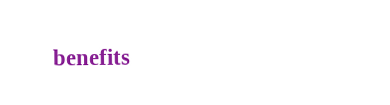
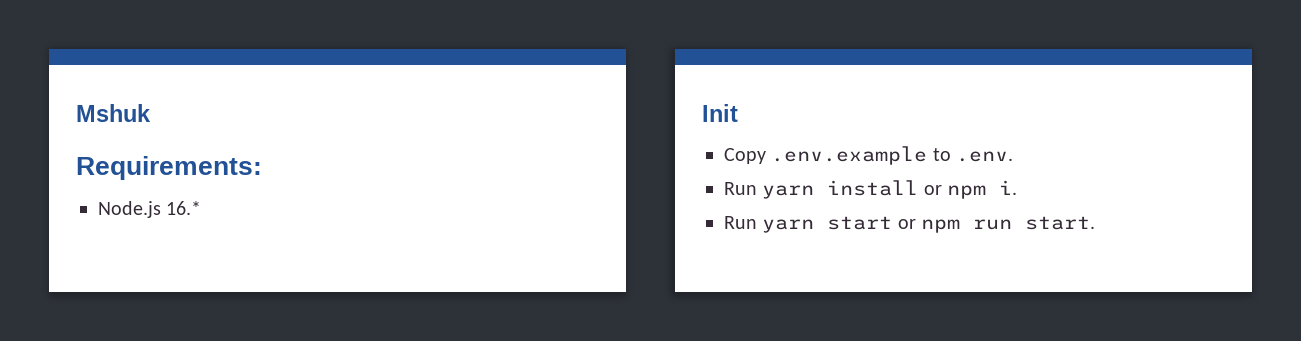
- benefits
+ Mshuk
+ Requirements:
+ Node.js 16.*
+ Init
+ Copy .env.example to .env.
+ Run yarn install or npm i.
+ Run yarn start or npm run start.

